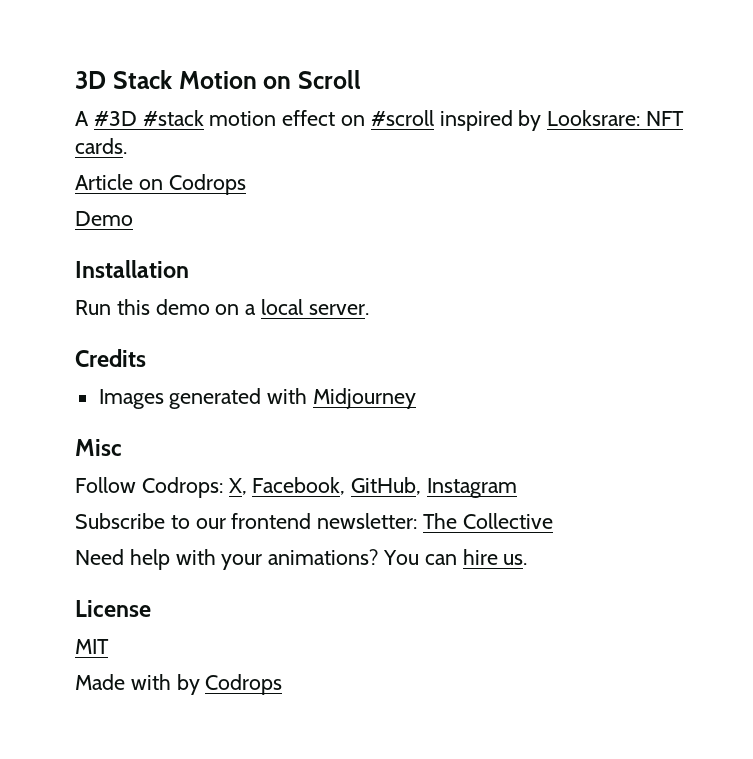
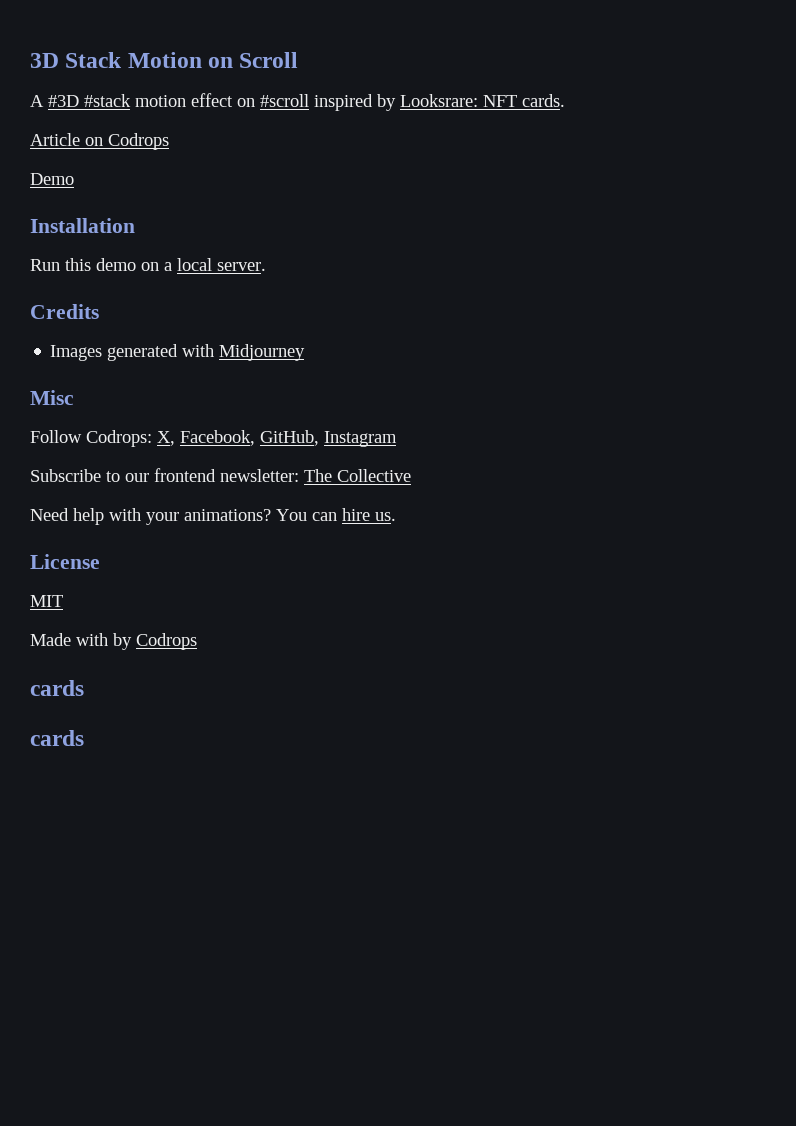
  Made with by Codrops
+ cards
+ cards

